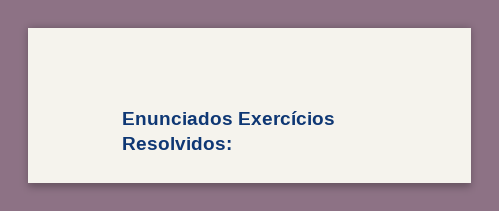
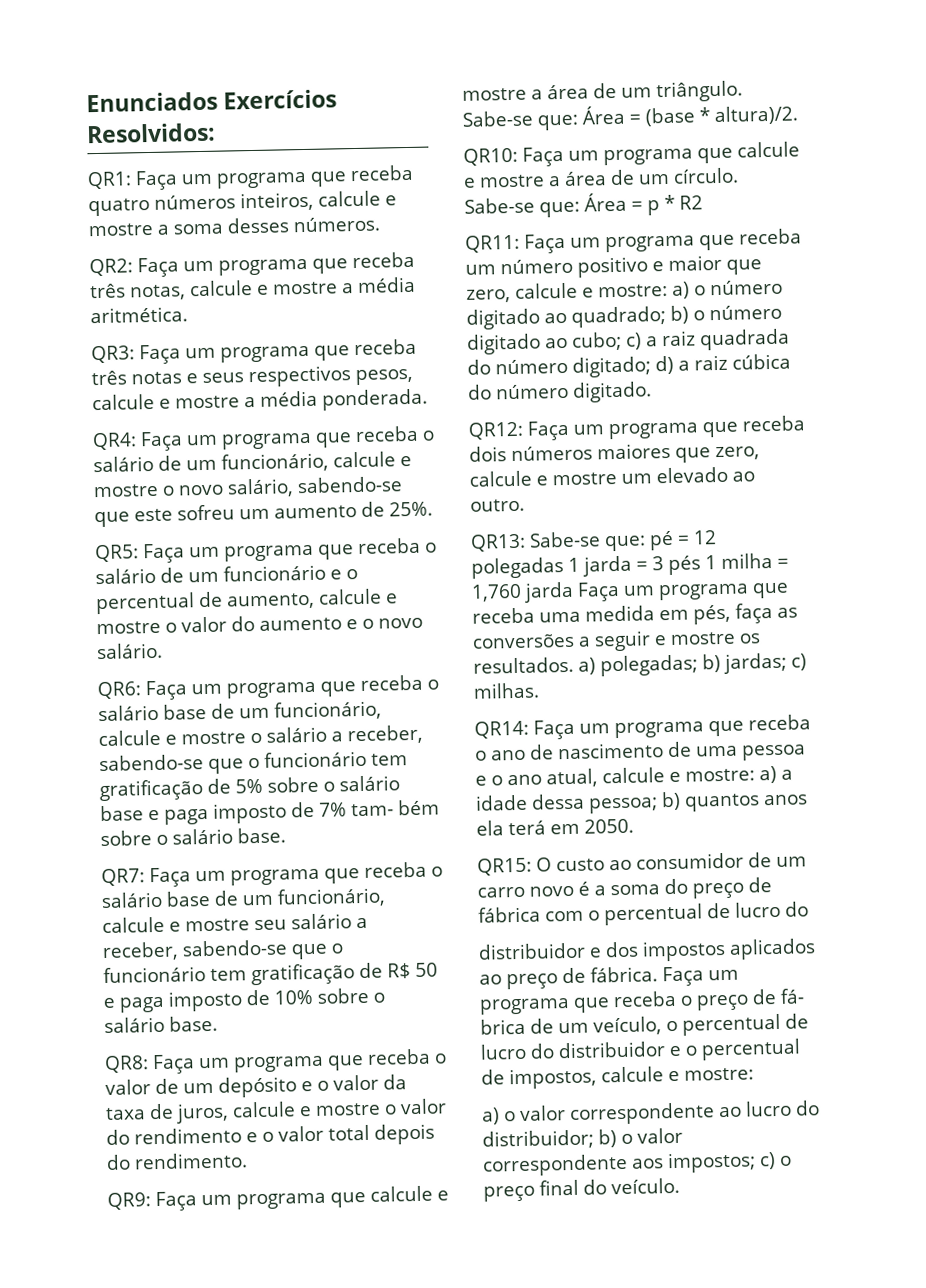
+ QR1: Faça um programa que receba quatro números inteiros, calcule e mostre a soma desses números.
+ QR2: Faça um programa que receba três notas, calcule e mostre a média aritmética.
+ QR3: Faça um programa que receba três notas e seus respectivos pesos, calcule e mostre a média ponderada.
+ QR4: Faça um programa que receba o salário de um funcionário, calcule e mostre o novo salário, sabendo-se que este sofreu um aumento de 25%.
+ QR5: Faça um programa que receba o salário de um funcionário e o percentual de aumento, calcule e mostre o valor do aumento e o novo salário.
+ QR6: Faça um programa que receba o salário base de um funcionário, calcule e mostre o salário a receber, sabendo-se que o funcionário tem gratificação de 5% sobre o salário base e paga imposto de 7% tam- bém sobre o salário base.
+ QR7: Faça um programa que receba o salário base de um funcionário, calcule e mostre seu salário a receber, sabendo-se que o funcionário tem gratificação de R$ 50 e paga imposto de 10% sobre o salário base.
+ QR8: Faça um programa que receba o valor de um depósito e o valor da taxa de juros, calcule e mostre o valor do rendimento e o valor total depois do rendimento.
+ QR9: Faça um programa que calcule e mostre a área de um triângulo. Sabe-se que: Área = (base * altura)/2.
+ QR10: Faça um programa que calcule e mostre a área de um círculo. Sabe-se que: Área = p * R2
+ QR11: Faça um programa que receba um número positivo e maior que zero, calcule e mostre: a) o número digitado ao quadrado; b) o número digitado ao cubo; c) a raiz quadrada do número digitado; d) a raiz cúbica do número digitado.
+ QR12: Faça um programa que receba dois números maiores que zero, calcule e mostre um elevado ao outro.
+ QR13: Sabe-se que: pé = 12 polegadas 1 jarda = 3 pés 1 milha = 1,760 jarda Faça um programa que receba uma medida em pés, faça as conversões a seguir e mostre os resultados. a) polegadas; b) jardas; c) milhas.
+ QR14: Faça um programa que receba o ano de nascimento de uma pessoa e o ano atual, calcule e mostre: a) a idade dessa pessoa; b) quantos anos ela terá em 2050.
+ QR15: O custo ao consumidor de um carro novo é a soma do preço de fábrica com o percentual de lucro do
+ distribuidor e dos impostos aplicados ao preço de fábrica. Faça um programa que receba o preço de fá- brica de um veículo, o percentual de lucro do distribuidor e o percentual de impostos, calcule e mostre:
+ a) o valor correspondente ao lucro do distribuidor; b) o valor correspondente aos impostos; c) o preço final do veículo.

